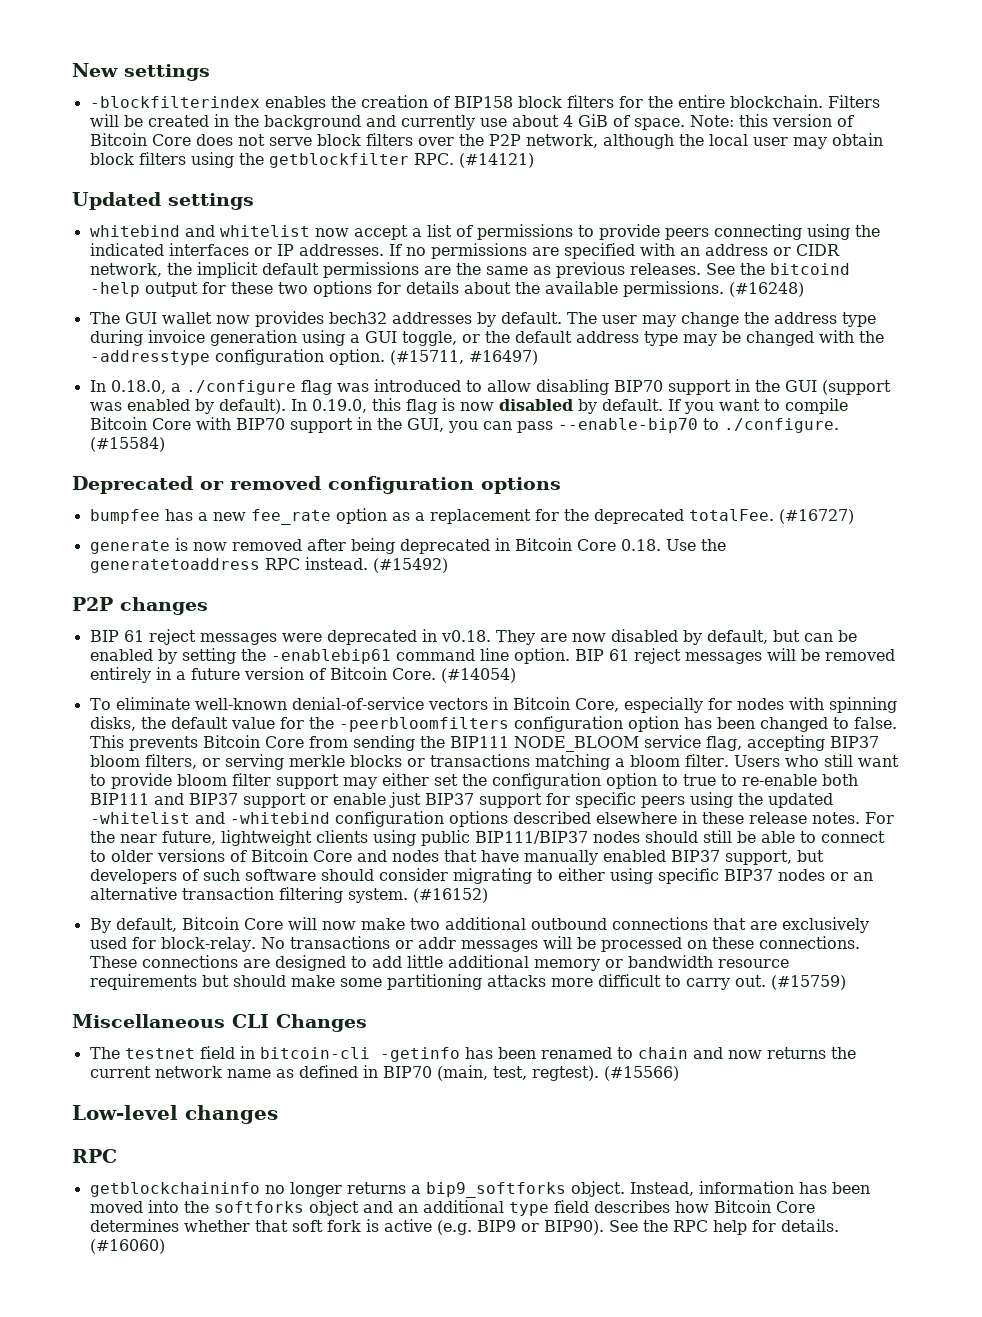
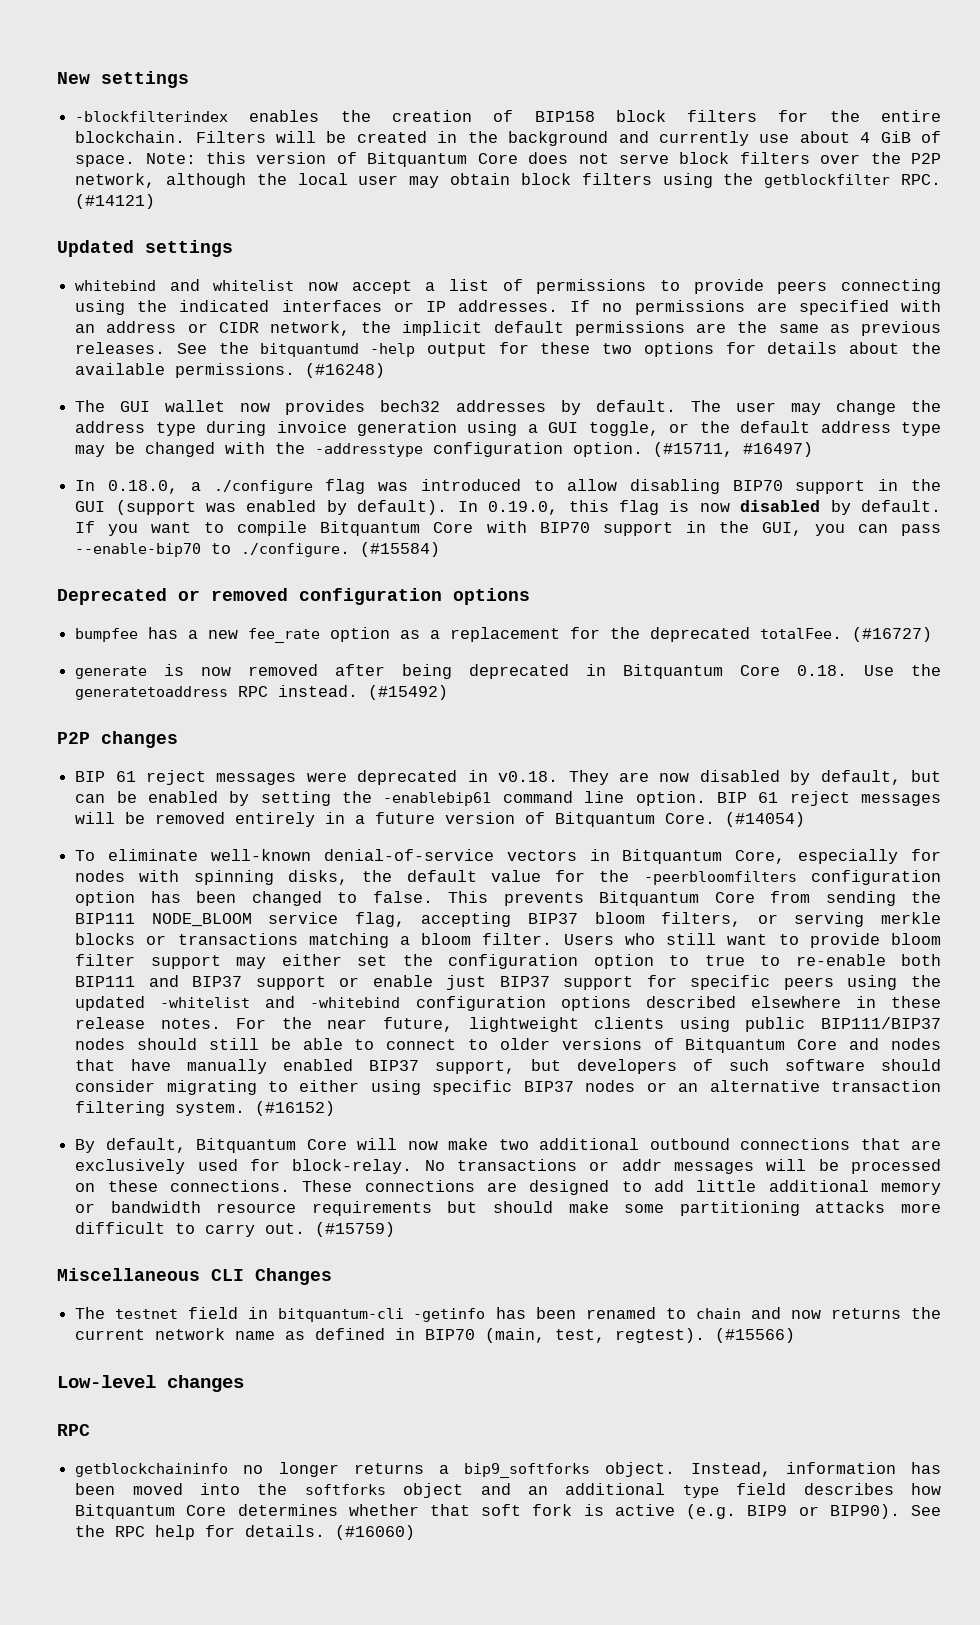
- Note: this version of Bitcoin Core does not serve block filters over the P2P network, although the local user may obtain block filters using the getblockfilter RPC. (#14121)
+ Note: this version of Bitquantum Core does not serve block filters over the P2P network, although the local user may obtain block filters using the getblockfilter RPC. (#14121)
- See the bitcoind -help output for these two options for details about the available permissions.
+ See the bitquantumd -help output for these two options for details about the available permissions.
- If you want to compile Bitcoin Core with BIP70 support in the GUI, you can pass --enable-bip70 to ./configure. (#15584)
+ If you want to compile Bitquantum Core with BIP70 support in the GUI, you can pass --enable-bip70 to ./configure. (#15584)
- generate is now removed after being deprecated in Bitcoin Core 0.18. Use the generatetoaddress RPC instead.
+ generate is now removed after being deprecated in Bitquantum Core 0.18. Use the generatetoaddress RPC instead.
- BIP 61 reject messages will be removed entirely in a future version of Bitcoin Core.
+ BIP 61 reject messages will be removed entirely in a future version of Bitquantum Core.
- To eliminate well-known denial-of-service vectors in Bitcoin Core, especially for nodes with spinning disks, the default value for the -peerbloomfilters configuration option has been changed to false.
+ To eliminate well-known denial-of-service vectors in Bitquantum Core, especially for nodes with spinning disks, the default value for the -peerbloomfilters configuration option has been changed to false.
- This prevents Bitcoin Core from sending the BIP111 NODE_BLOOM service flag, accepting BIP37 bloom filters, or serving merkle blocks or transactions matching a bloom filter.
+ This prevents Bitquantum Core from sending the BIP111 NODE_BLOOM service flag, accepting BIP37 bloom filters, or serving merkle blocks or transactions matching a bloom filter.
- For the near future, lightweight clients using public BIP111/BIP37 nodes should still be able to connect to older versions of Bitcoin Core and nodes that have manually enabled BIP37 support, but developers of such software should consider migrating to either using specific BIP37 nodes or an alternative transaction filtering system.
+ For the near future, lightweight clients using public BIP111/BIP37 nodes should still be able to connect to older versions of Bitquantum Core and nodes that have manually enabled BIP37 support, but developers of such software should consider migrating to either using specific BIP37 nodes or an alternative transaction filtering system.
- By default, Bitcoin Core will now make two additional outbound connections that are exclusively used for block-relay.
+ By default, Bitquantum Core will now make two additional outbound connections that are exclusively used for block-relay.
- The testnet field in bitcoin-cli -getinfo has been renamed to chain and now returns the current network name as defined in BIP70 (main, test, regtest).
+ The testnet field in bitquantum-cli -getinfo has been renamed to chain and now returns the current network name as defined in BIP70 (main, test, regtest).
- Instead, information has been moved into the softforks object and an additional type field describes how Bitcoin Core determines whether that soft fork is active (e.g. BIP9 or BIP90).
+ Instead, information has been moved into the softforks object and an additional type field describes how Bitquantum Core determines whether that soft fork is active (e.g. BIP9 or BIP90).

